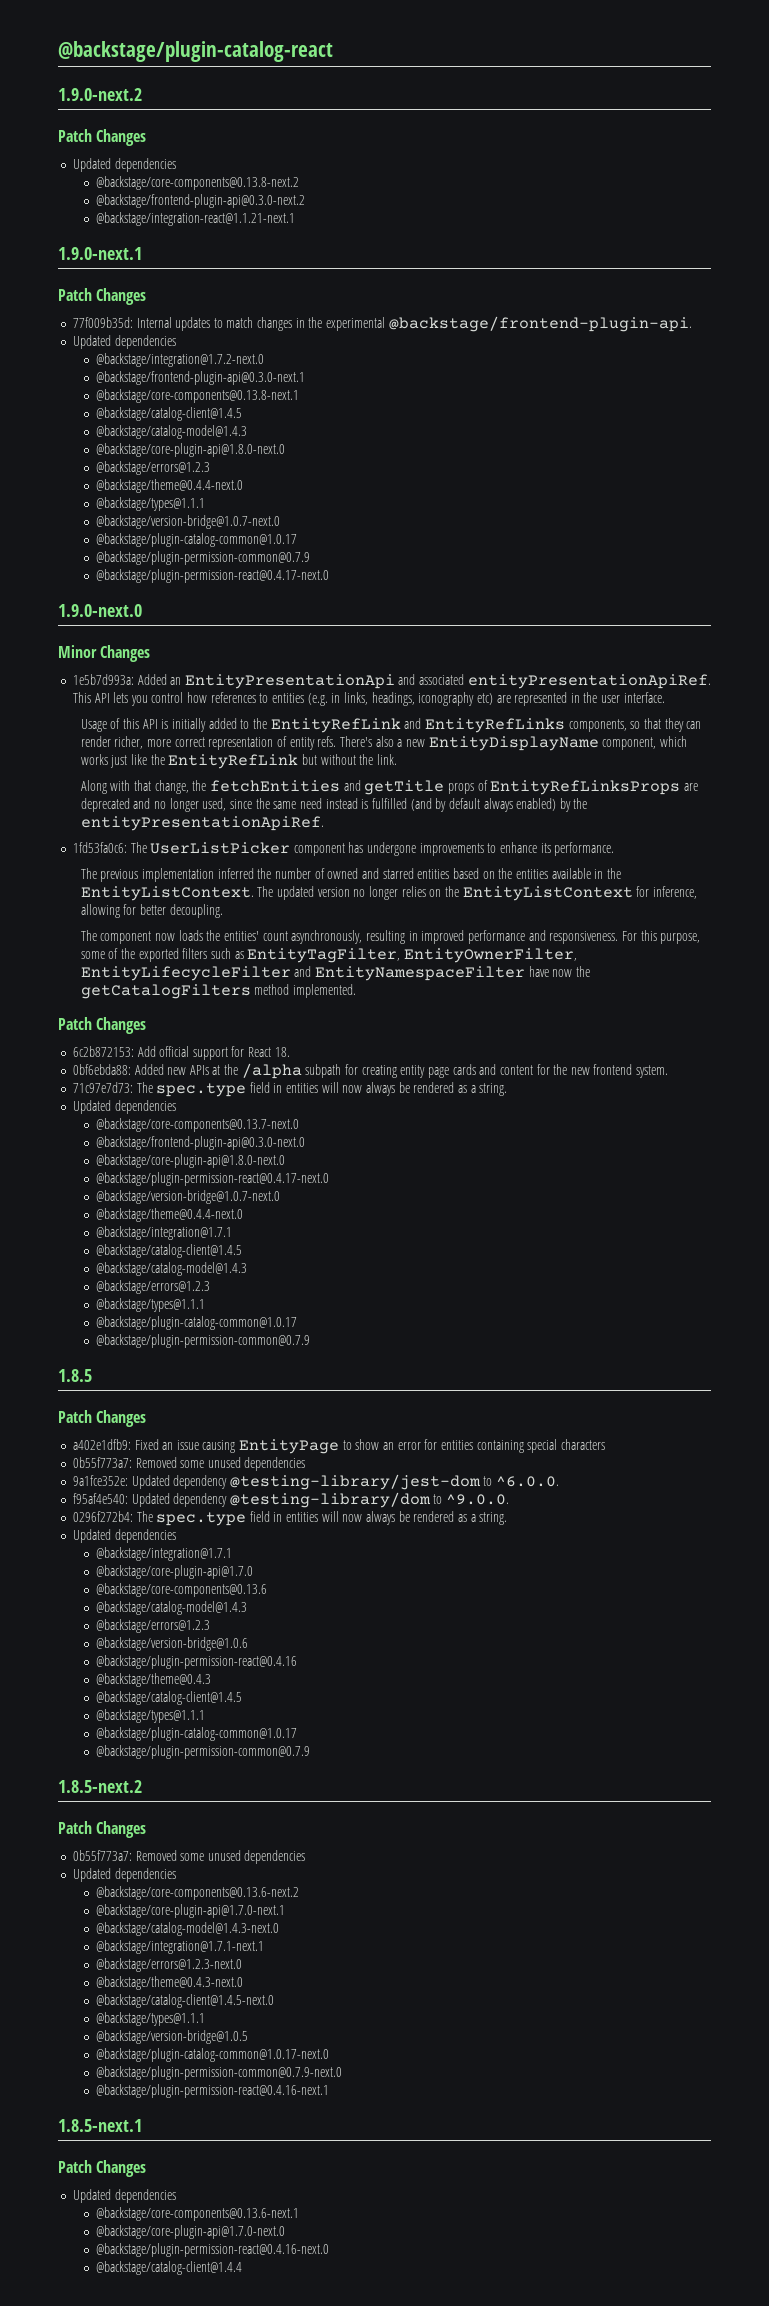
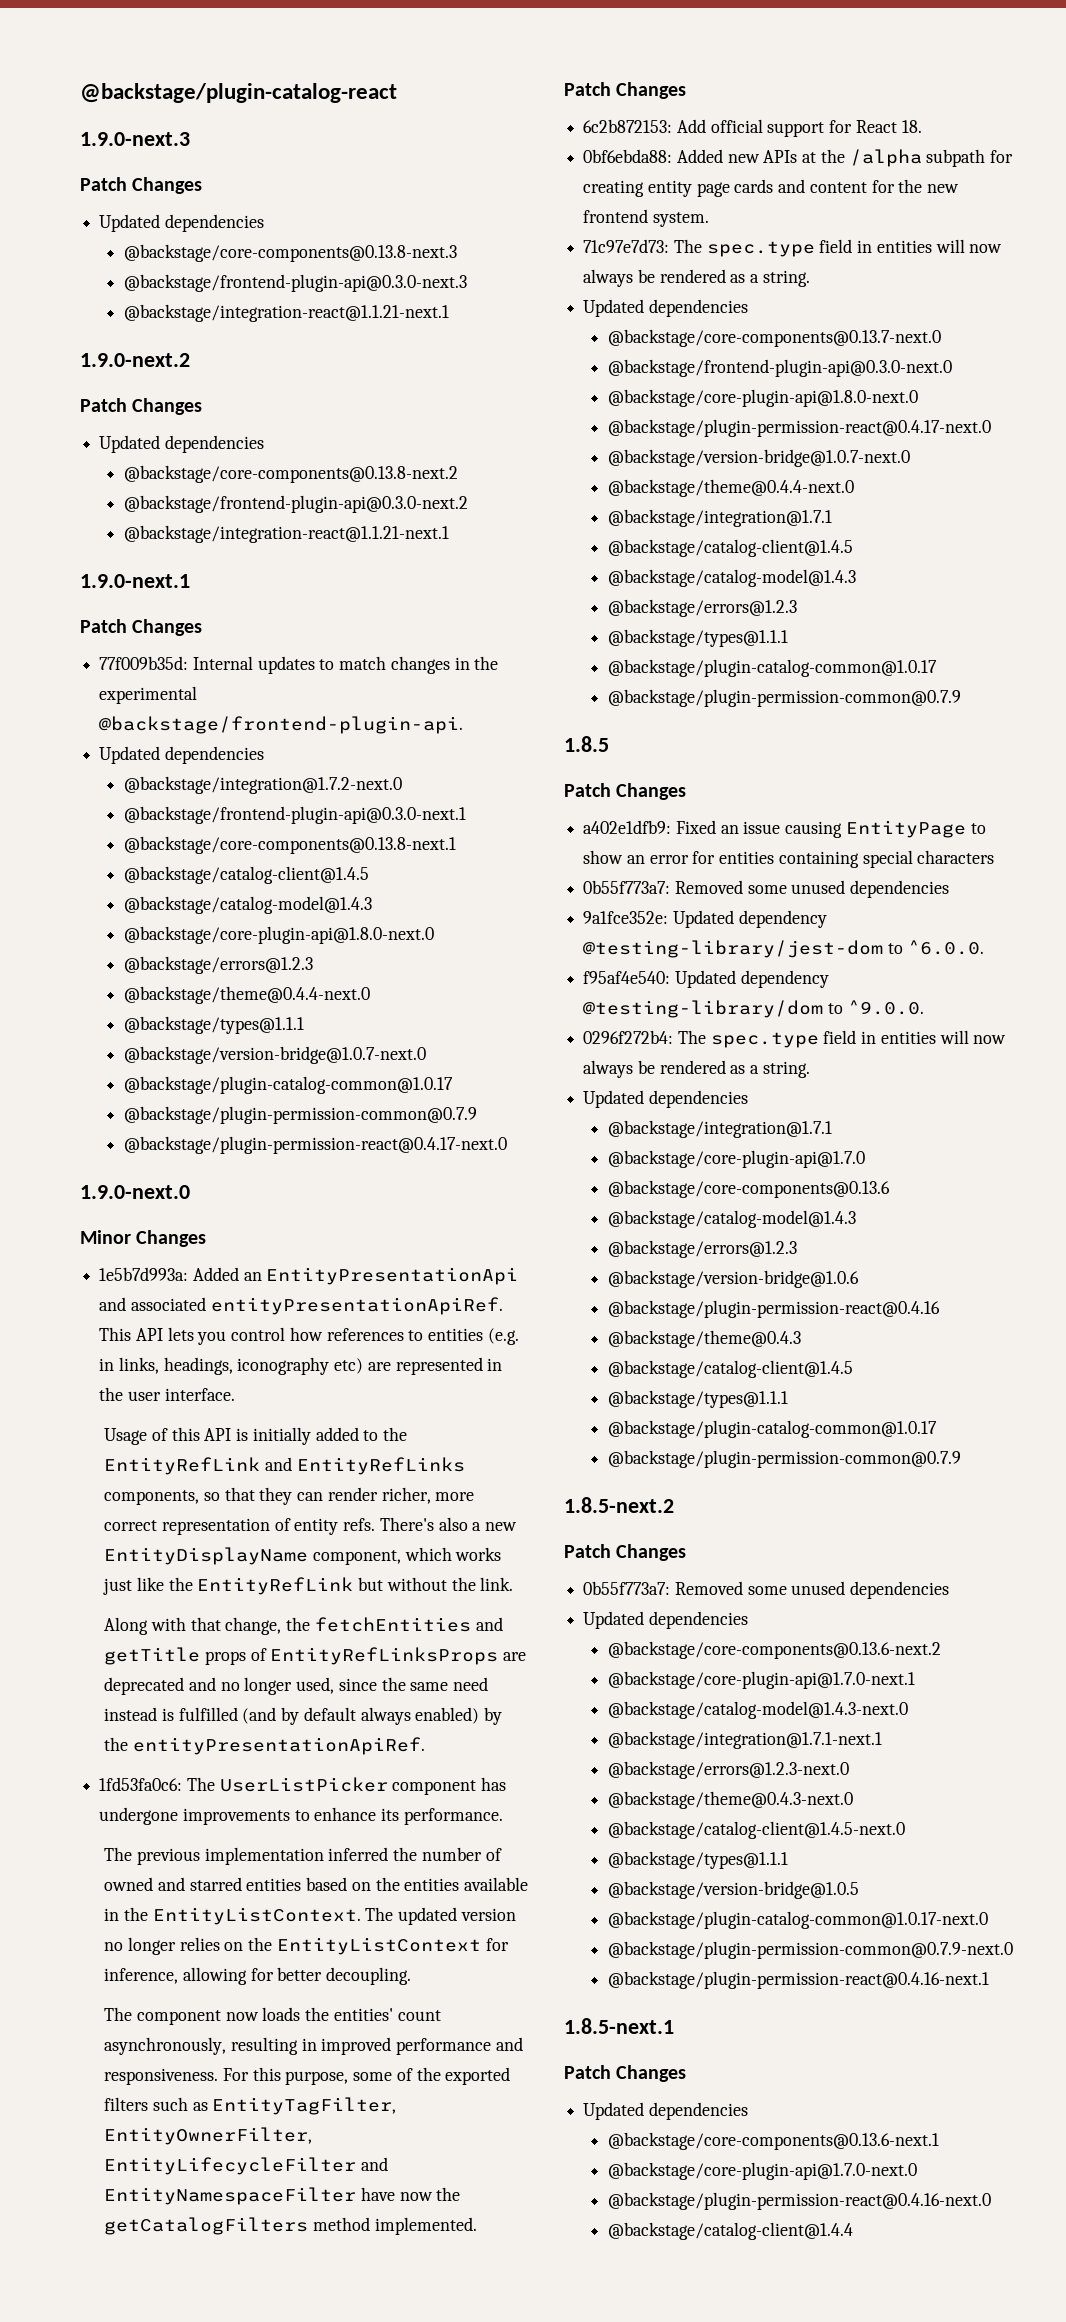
+ 1.9.0-next.3
+ Patch Changes
+ Updated dependencies
+ @backstage/core-components@0.13.8-next.3
+ @backstage/frontend-plugin-api@0.3.0-next.3
+ @backstage/integration-react@1.1.21-next.1

